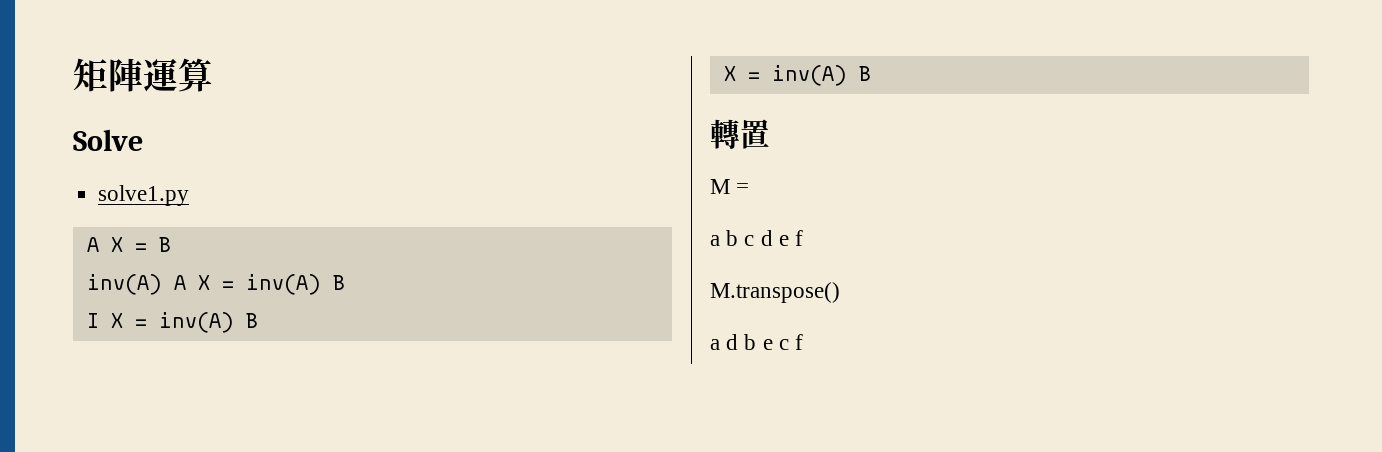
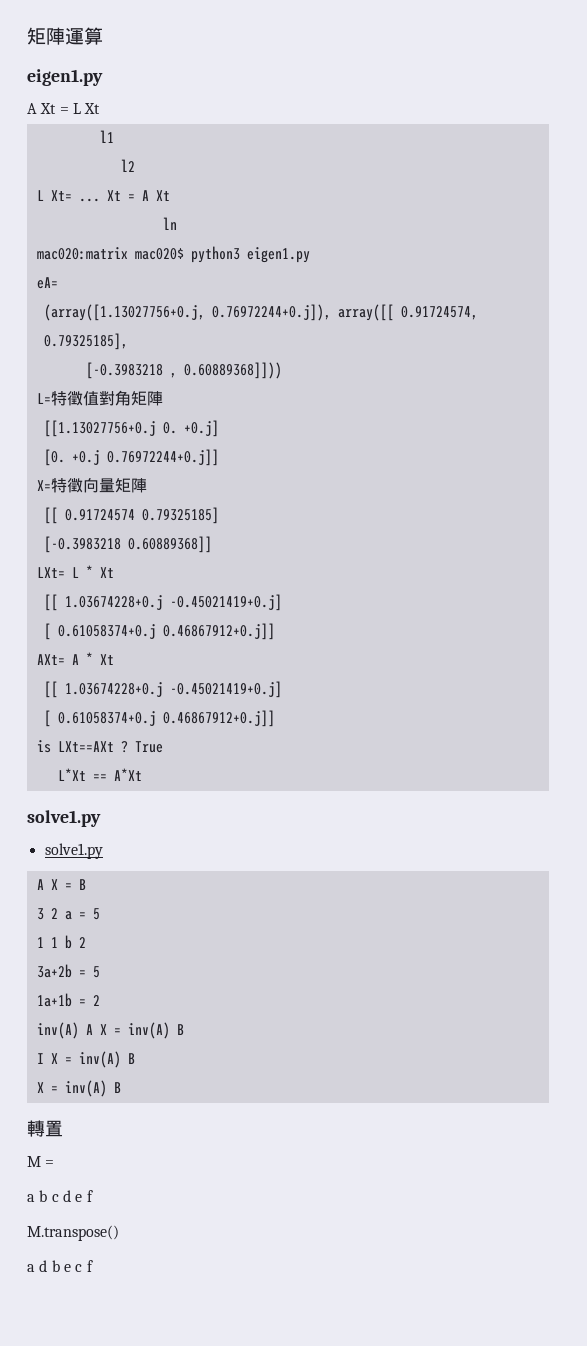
  矩陣運算
- Solve
+ eigen1.py
+ A Xt = L Xt
+ l1
+ l2
+ L Xt= ... Xt = A Xt
+ ln
+ mac020:matrix mac020$ python3 eigen1.py
+ eA=
+ (array([1.13027756+0.j, 0.76972244+0.j]), array([[ 0.91724574, 0.79325185],
+ [-0.3983218 , 0.60889368]]))
+ L=特徵值對角矩陣
+ [[1.13027756+0.j 0. +0.j]
+ [0. +0.j 0.76972244+0.j]]
+ X=特徵向量矩陣
+ [[ 0.91724574 0.79325185]
+ [-0.3983218 0.60889368]]
+ LXt= L * Xt
+ [[ 1.03674228+0.j -0.45021419+0.j]
+ [ 0.61058374+0.j 0.46867912+0.j]]
+ AXt= A * Xt
+ [[ 1.03674228+0.j -0.45021419+0.j]
+ [ 0.61058374+0.j 0.46867912+0.j]]
+ is LXt==AXt ? True
+ L*Xt == A*Xt
+ solve1.py
+ 3 2 a = 5
+ 1 1 b 2
+ 3a+2b = 5
+ 1a+1b = 2

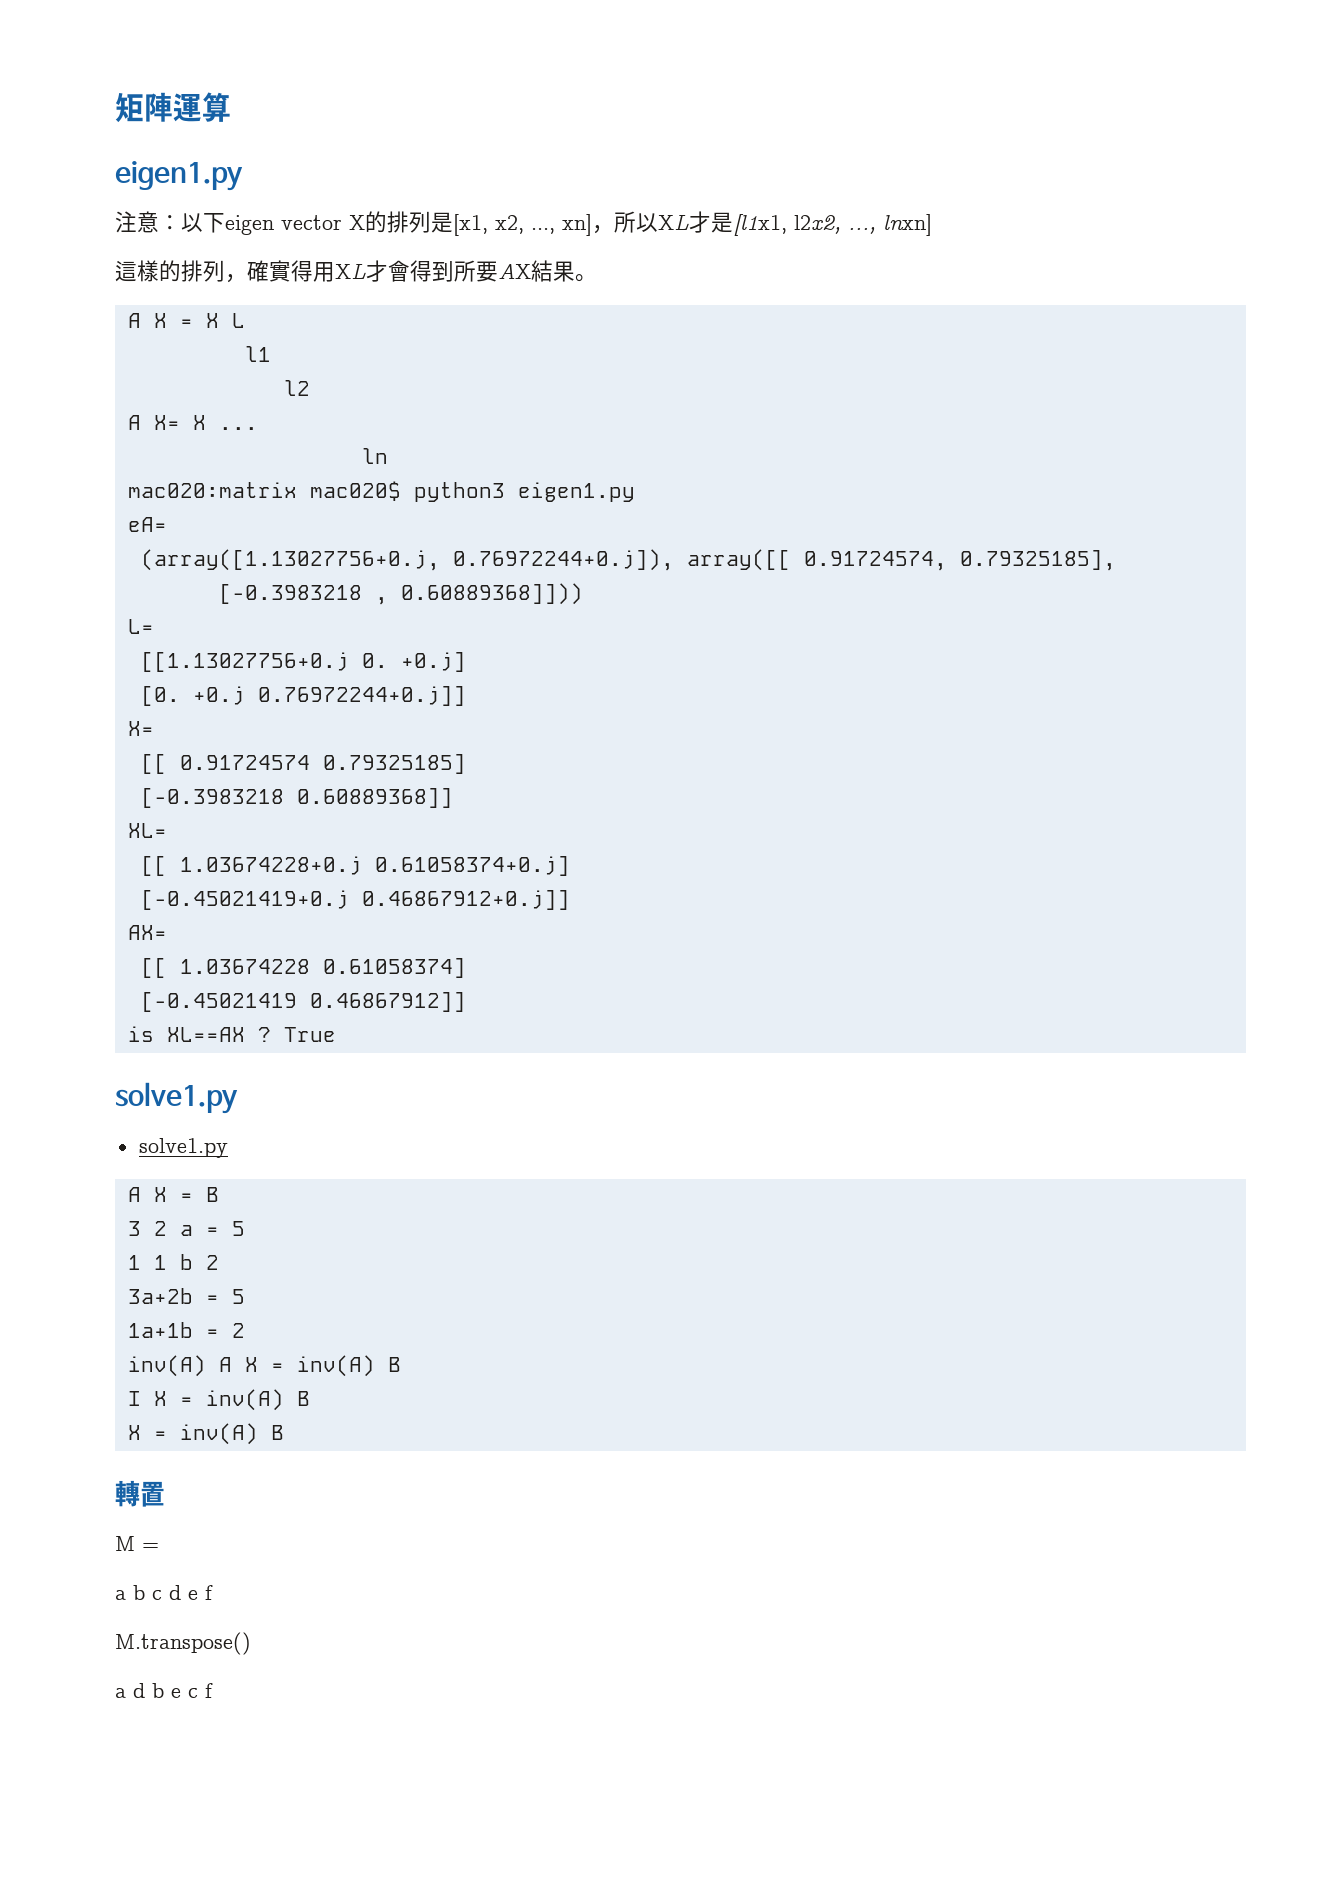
- A Xt = L Xt
+ 注意：以下eigen vector X的排列是[x1, x2, ..., xn]，所以XL才是[l1x1, l2x2, ..., lnxn]
+ 這樣的排列，確實得用XL才會得到所要AX結果。
+ A X = X L
- L Xt= ... Xt = A Xt
+ A X= X ...
- L=特徵值對角矩陣
+ L=
  [0. +0.j 0.76972244+0.j]]
- X=特徵向量矩陣
+ X=
- LXt= L * Xt
- [[ 1.03674228+0.j -0.45021419+0.j]
- [ 0.61058374+0.j 0.46867912+0.j]]
- AXt= A * Xt
- [[ 1.03674228+0.j -0.45021419+0.j]
- [ 0.61058374+0.j 0.46867912+0.j]]
+ XL=
+ [[ 1.03674228+0.j 0.61058374+0.j]
+ [-0.45021419+0.j 0.46867912+0.j]]
+ AX=
+ [[ 1.03674228 0.61058374]
+ [-0.45021419 0.46867912]]
- is LXt==AXt ?
+ is XL==AX ?
- L*Xt == A*Xt

